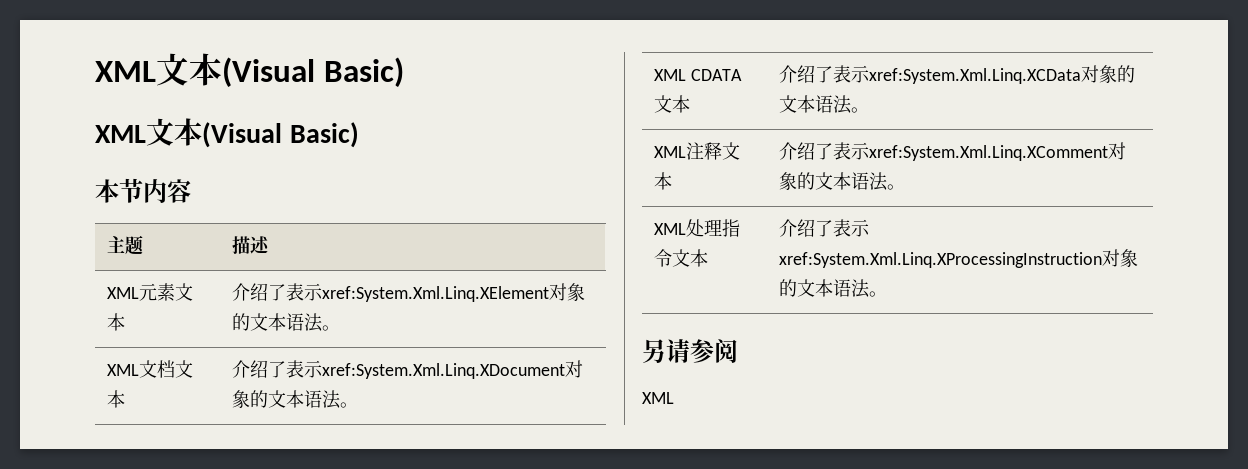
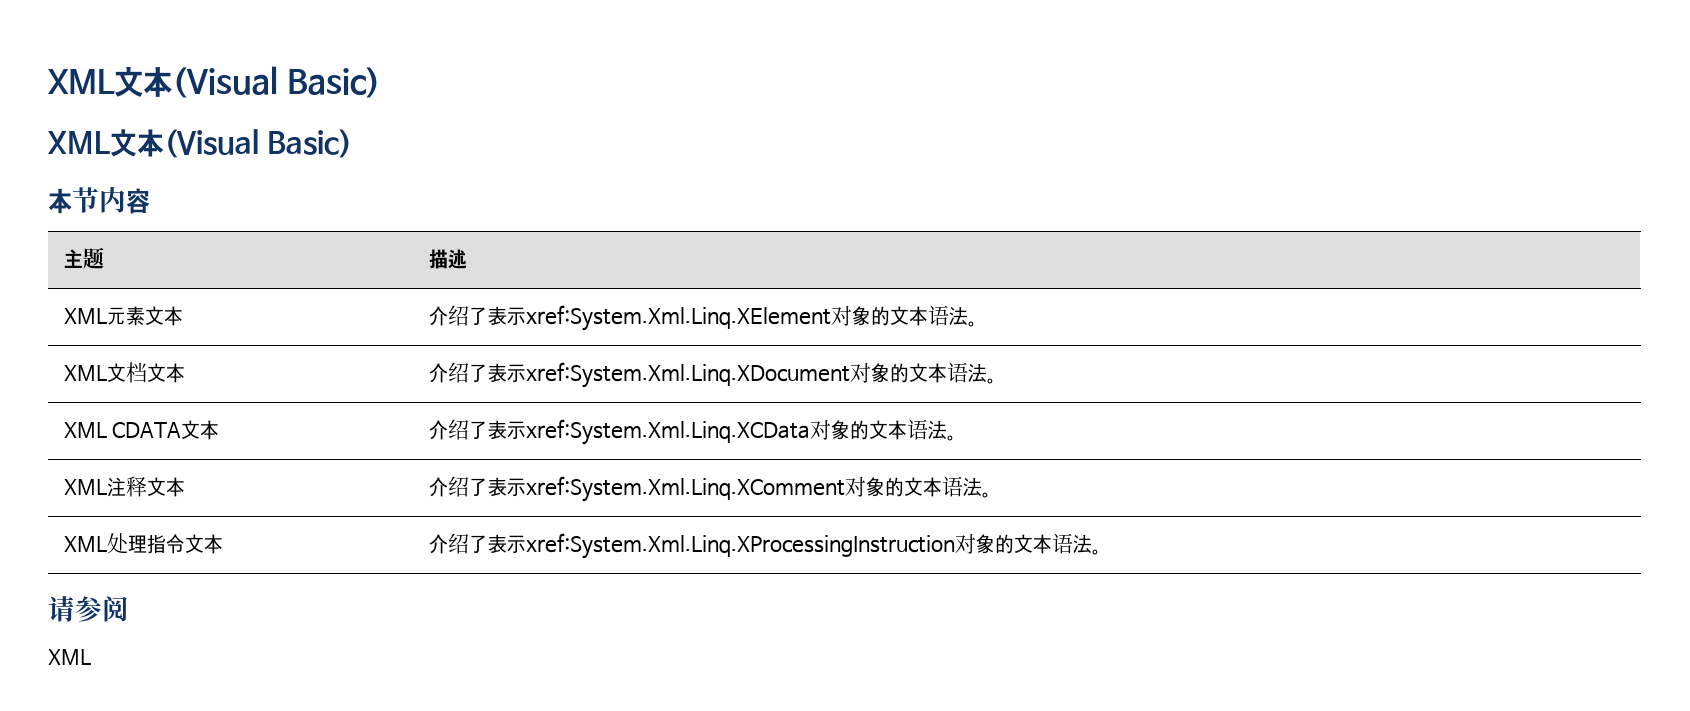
- 另请参阅
+ 请参阅

